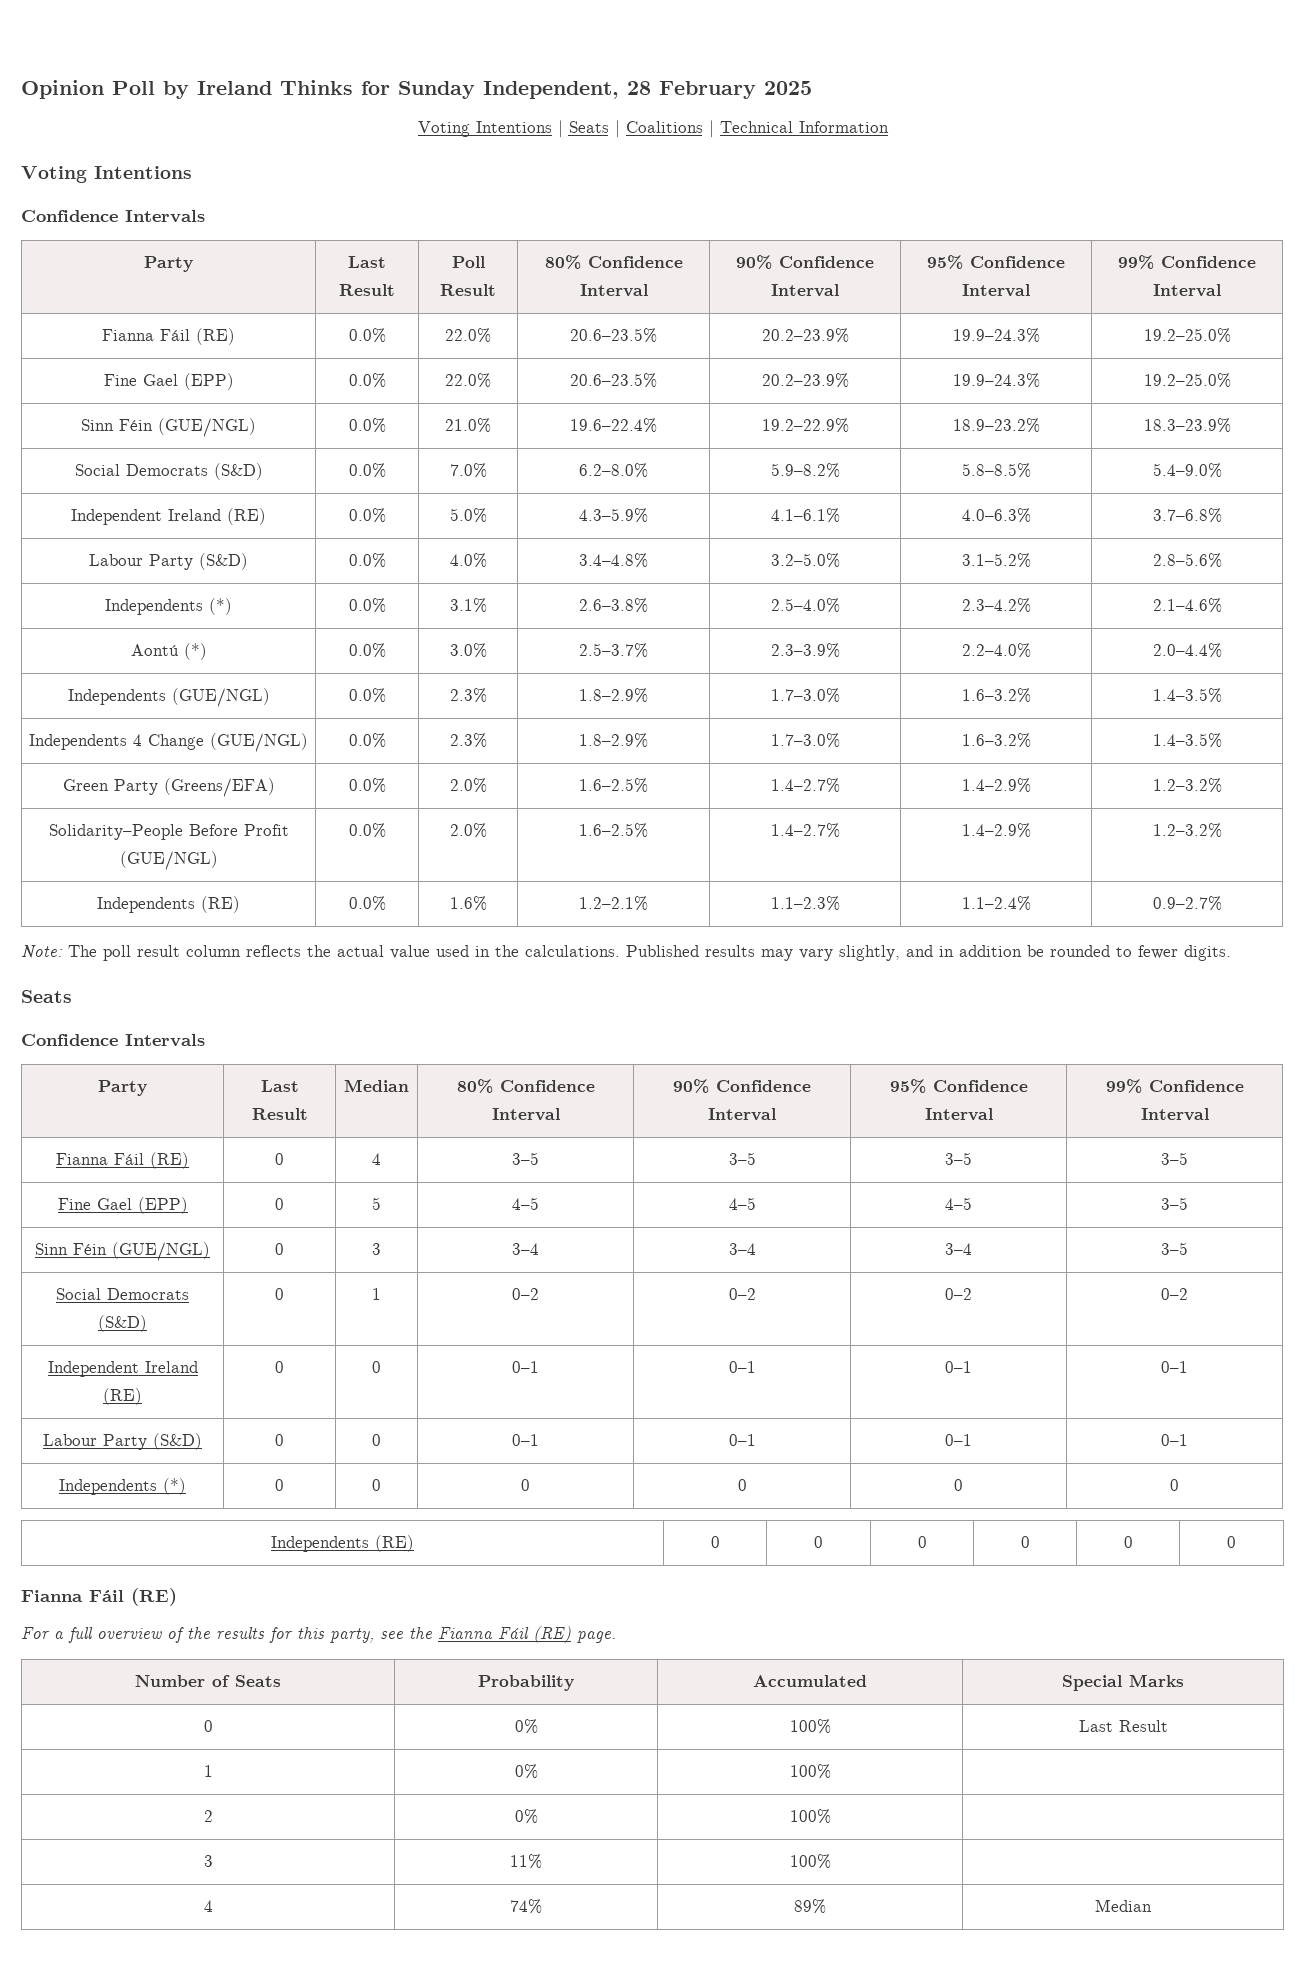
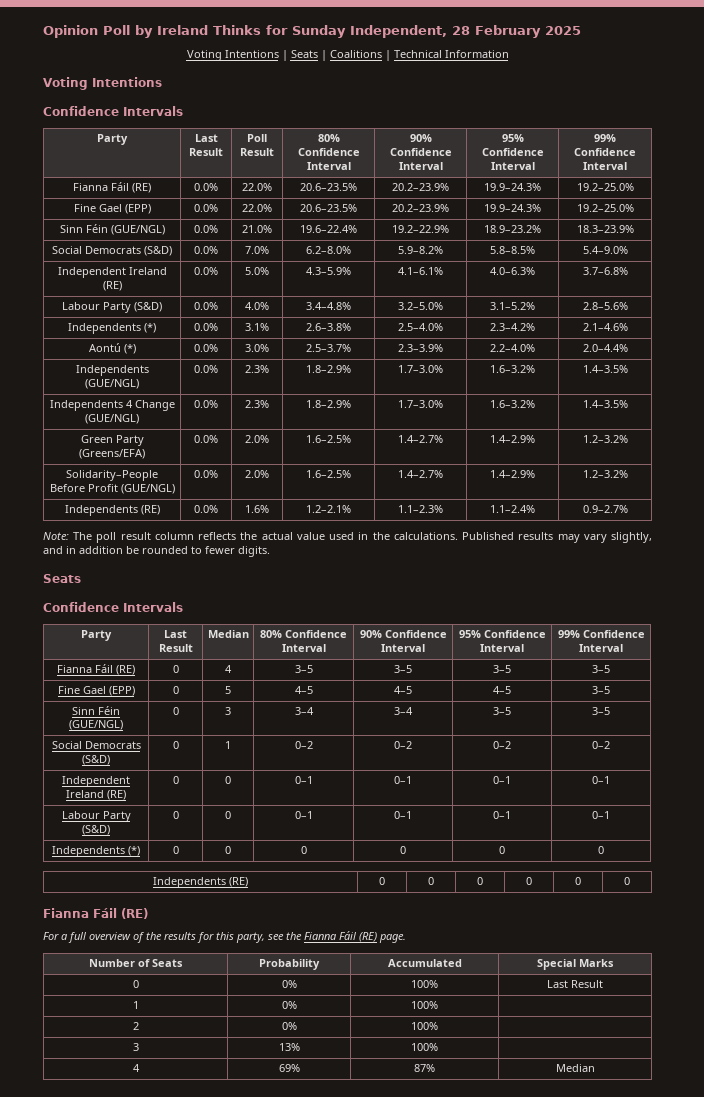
- Sinn Féin (GUE/NGL) | 0 | 3 | 3–4 | 3–4 | 3–4 | 3–5
+ Sinn Féin (GUE/NGL) | 0 | 3 | 3–4 | 3–4 | 3–5 | 3–5
- 3 | 11% | 100% |
+ 3 | 13% | 100% |
- 4 | 74% | 89% | Median
+ 4 | 69% | 87% | Median

